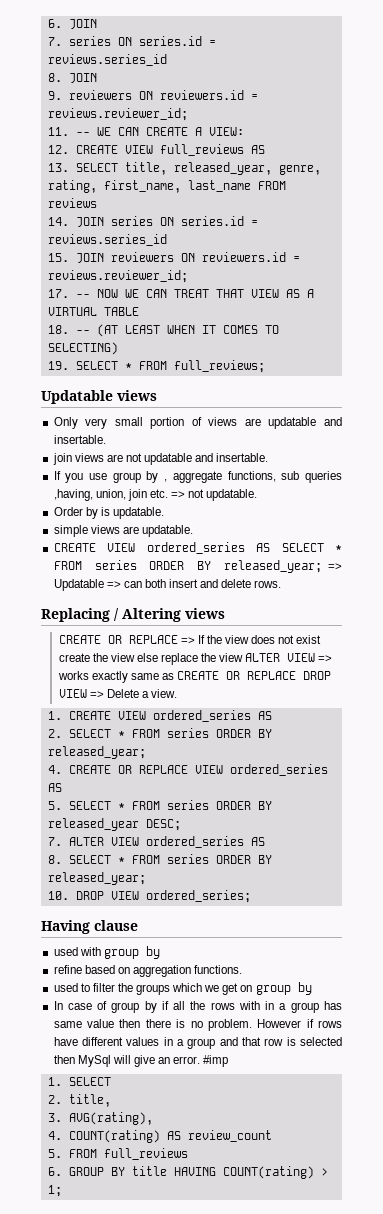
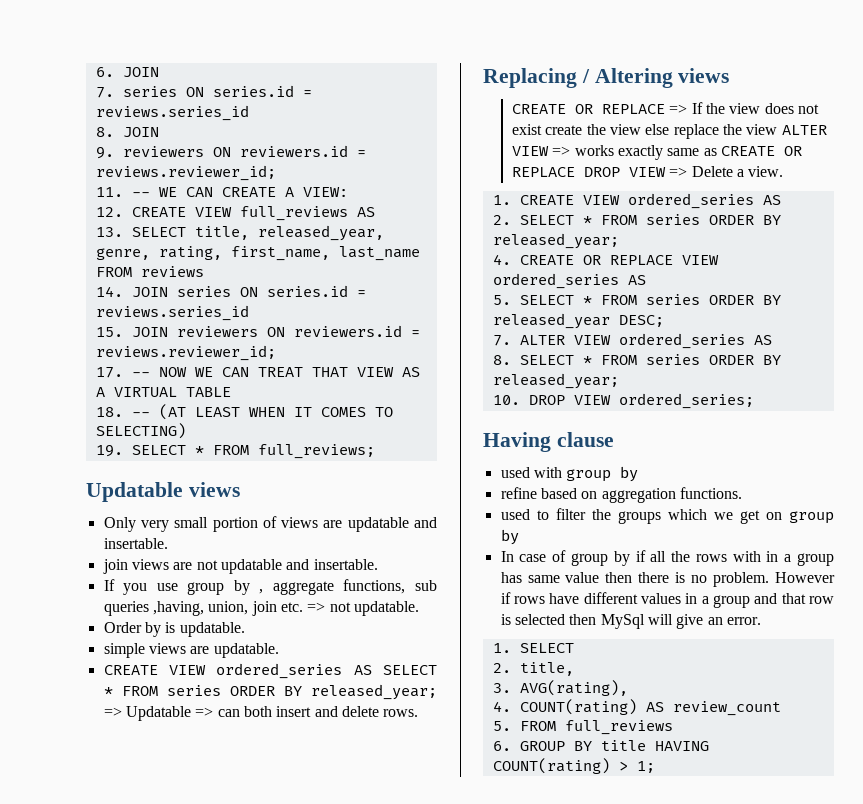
- #imp

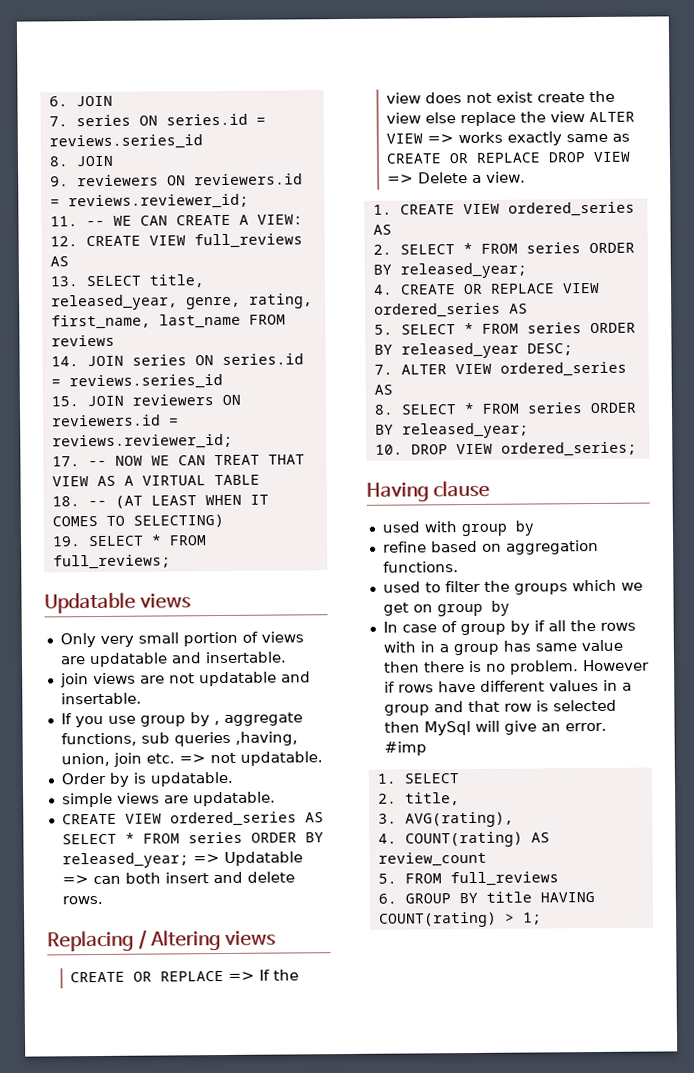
+ #imp

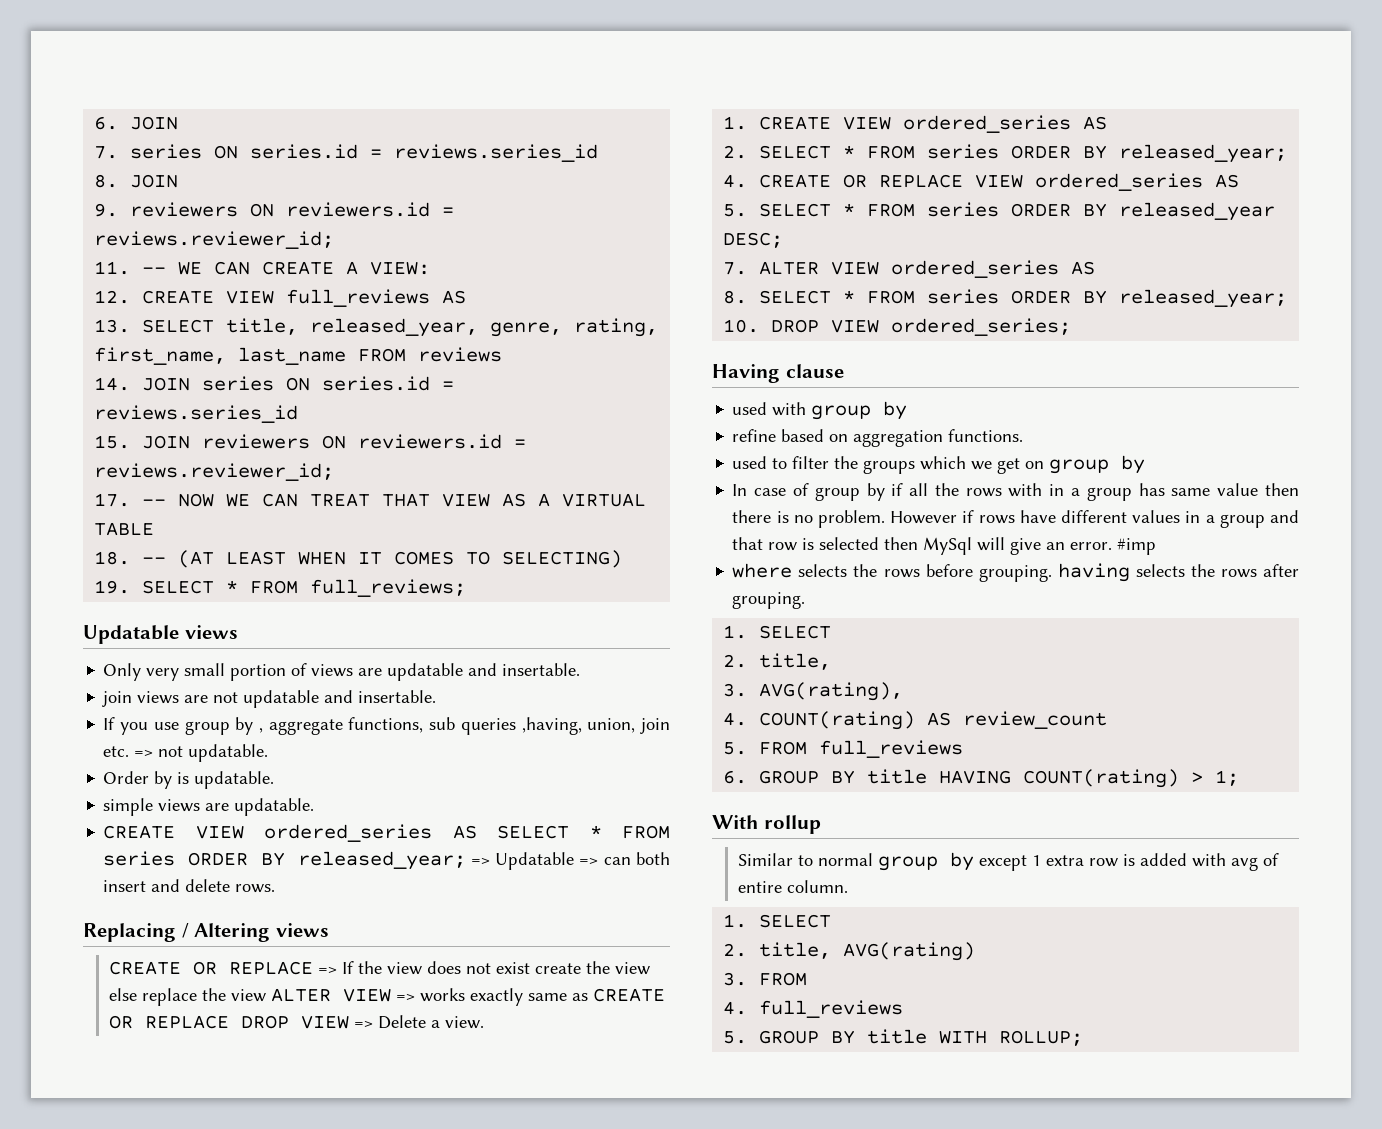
+ where selects the rows before grouping. having selects the rows after grouping.
+ With rollup
+ Similar to normal group by except 1 extra row is added with avg of entire column.
+ 1. SELECT
+ 2. title, AVG(rating)
+ 3. FROM
+ 4. full_reviews
+ 5. GROUP BY title WITH ROLLUP;

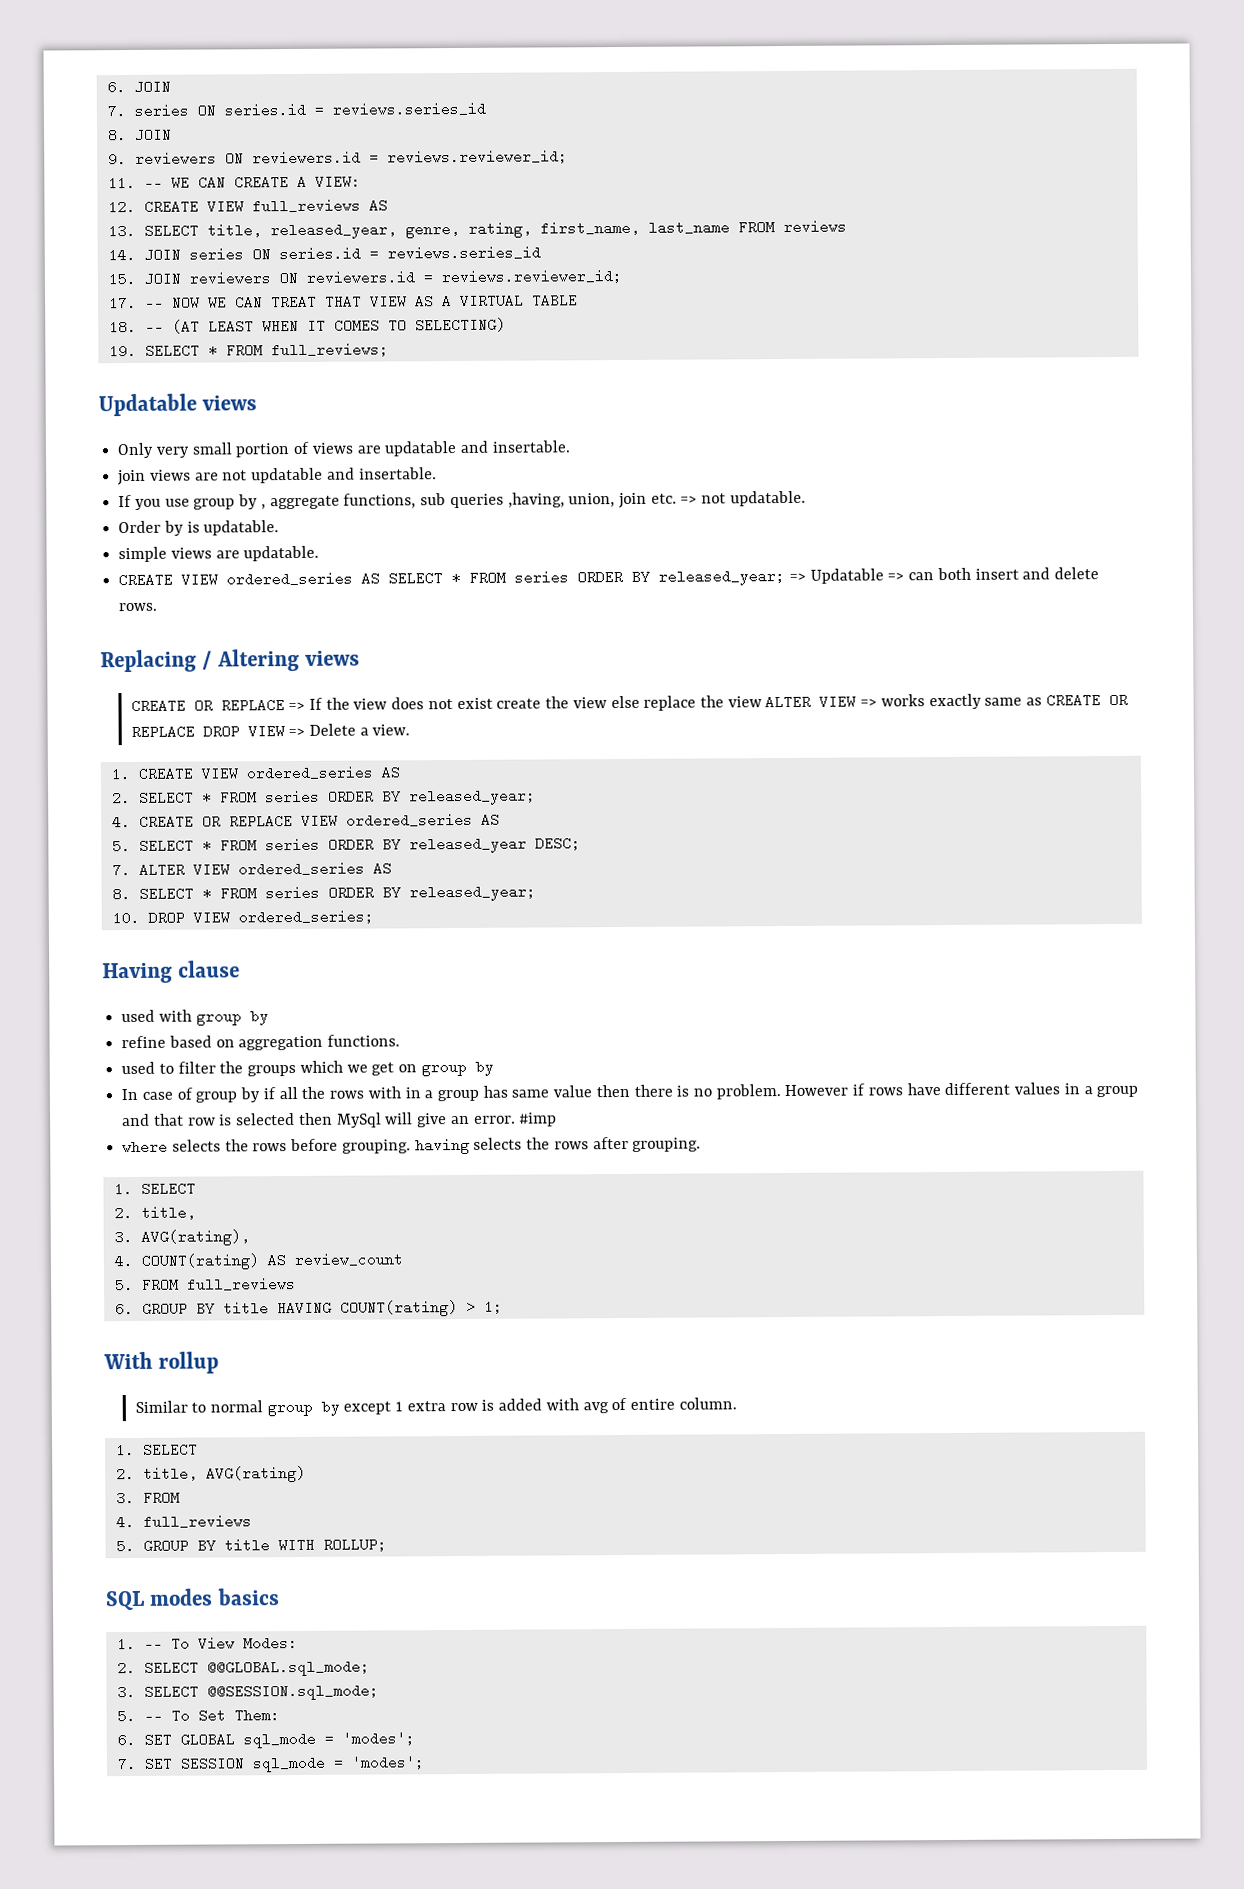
+ SQL modes basics
+ 1. -- To View Modes:
+ 2. SELECT @@GLOBAL.sql_mode;
+ 3. SELECT @@SESSION.sql_mode;
+ 5. -- To Set Them:
+ 6. SET GLOBAL sql_mode = 'modes';
+ 7. SET SESSION sql_mode = 'modes';

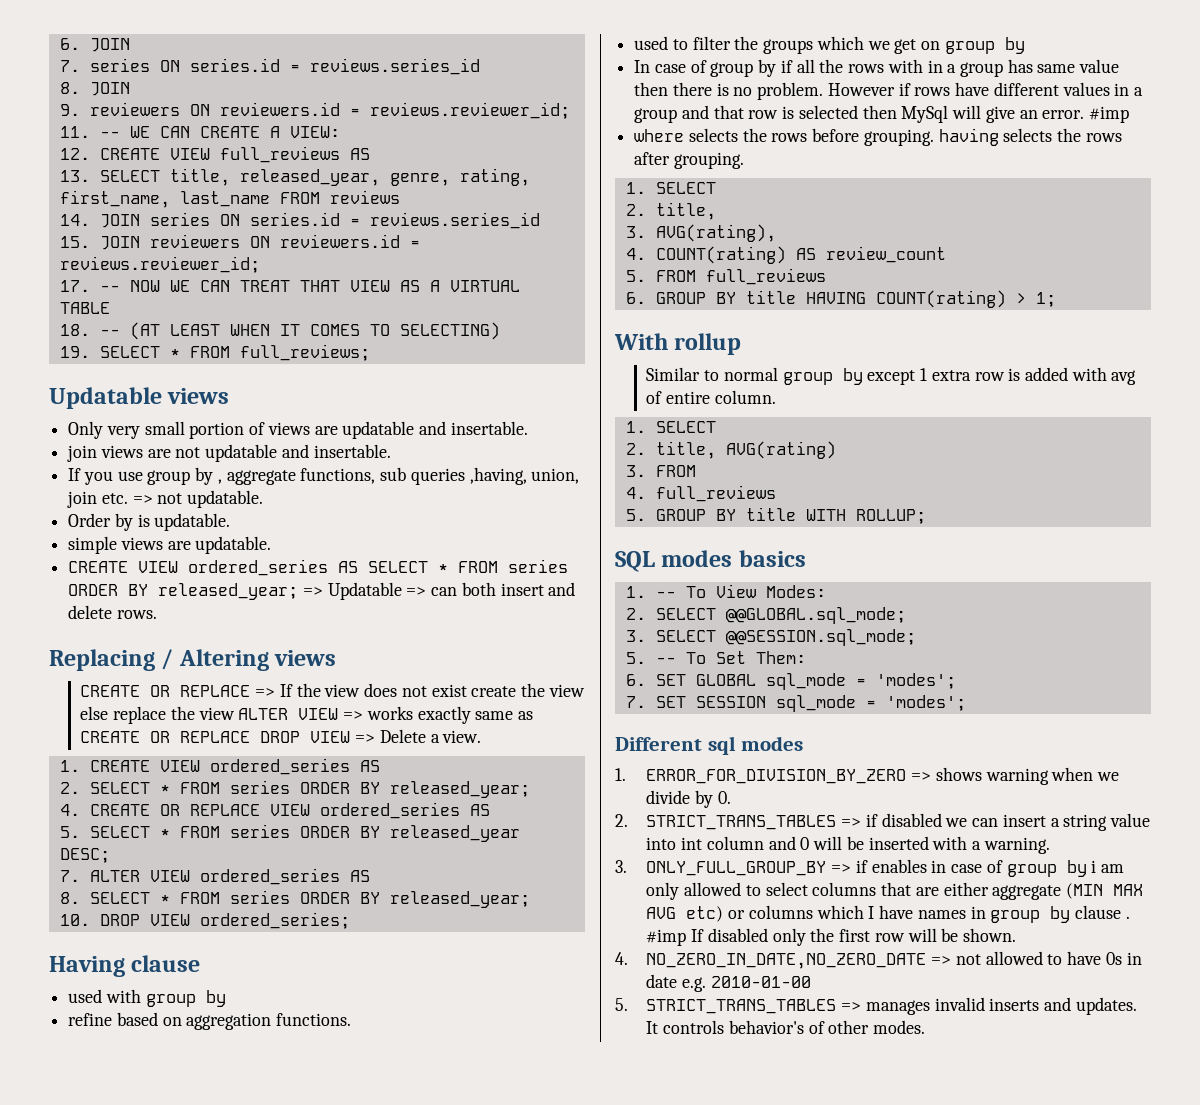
+ Different sql modes
+ 1. ERROR_FOR_DIVISION_BY_ZERO => shows warning when we divide by 0.
+ 2. STRICT_TRANS_TABLES => if disabled we can insert a string value into int column and 0 will be inserted with a warning.
+ 3. ONLY_FULL_GROUP_BY => if enables in case of group by i am only allowed to select columns that are either aggregate (MIN MAX AVG etc) or columns which I have names in group by clause . #imp If disabled only the first row will be shown.
+ 4. NO_ZERO_IN_DATE,NO_ZERO_DATE => not allowed to have 0s in date e.g. 2010-01-00
+ 5. STRICT_TRANS_TABLES => manages invalid inserts and updates. It controls behavior's of other modes.

